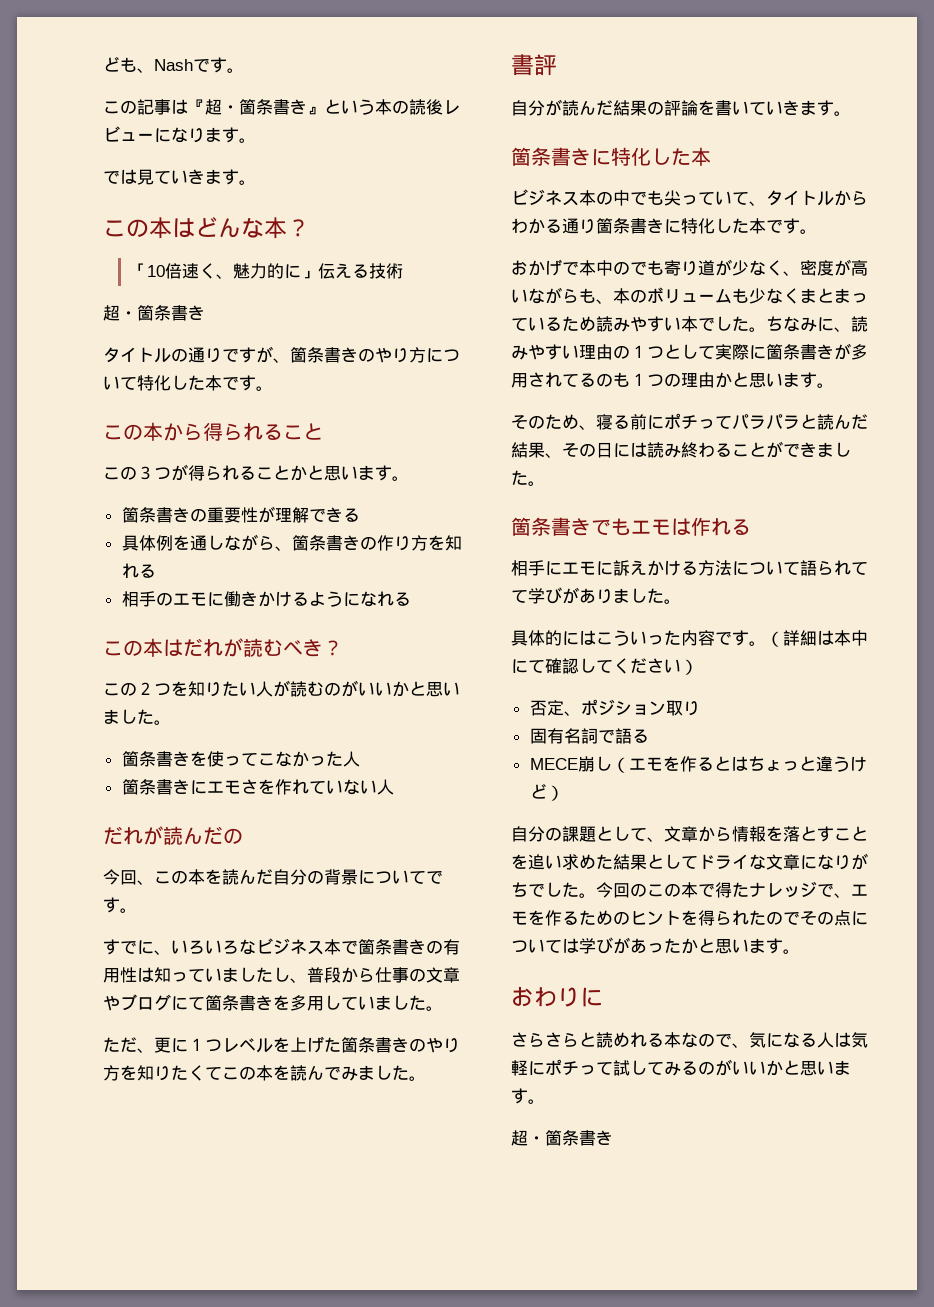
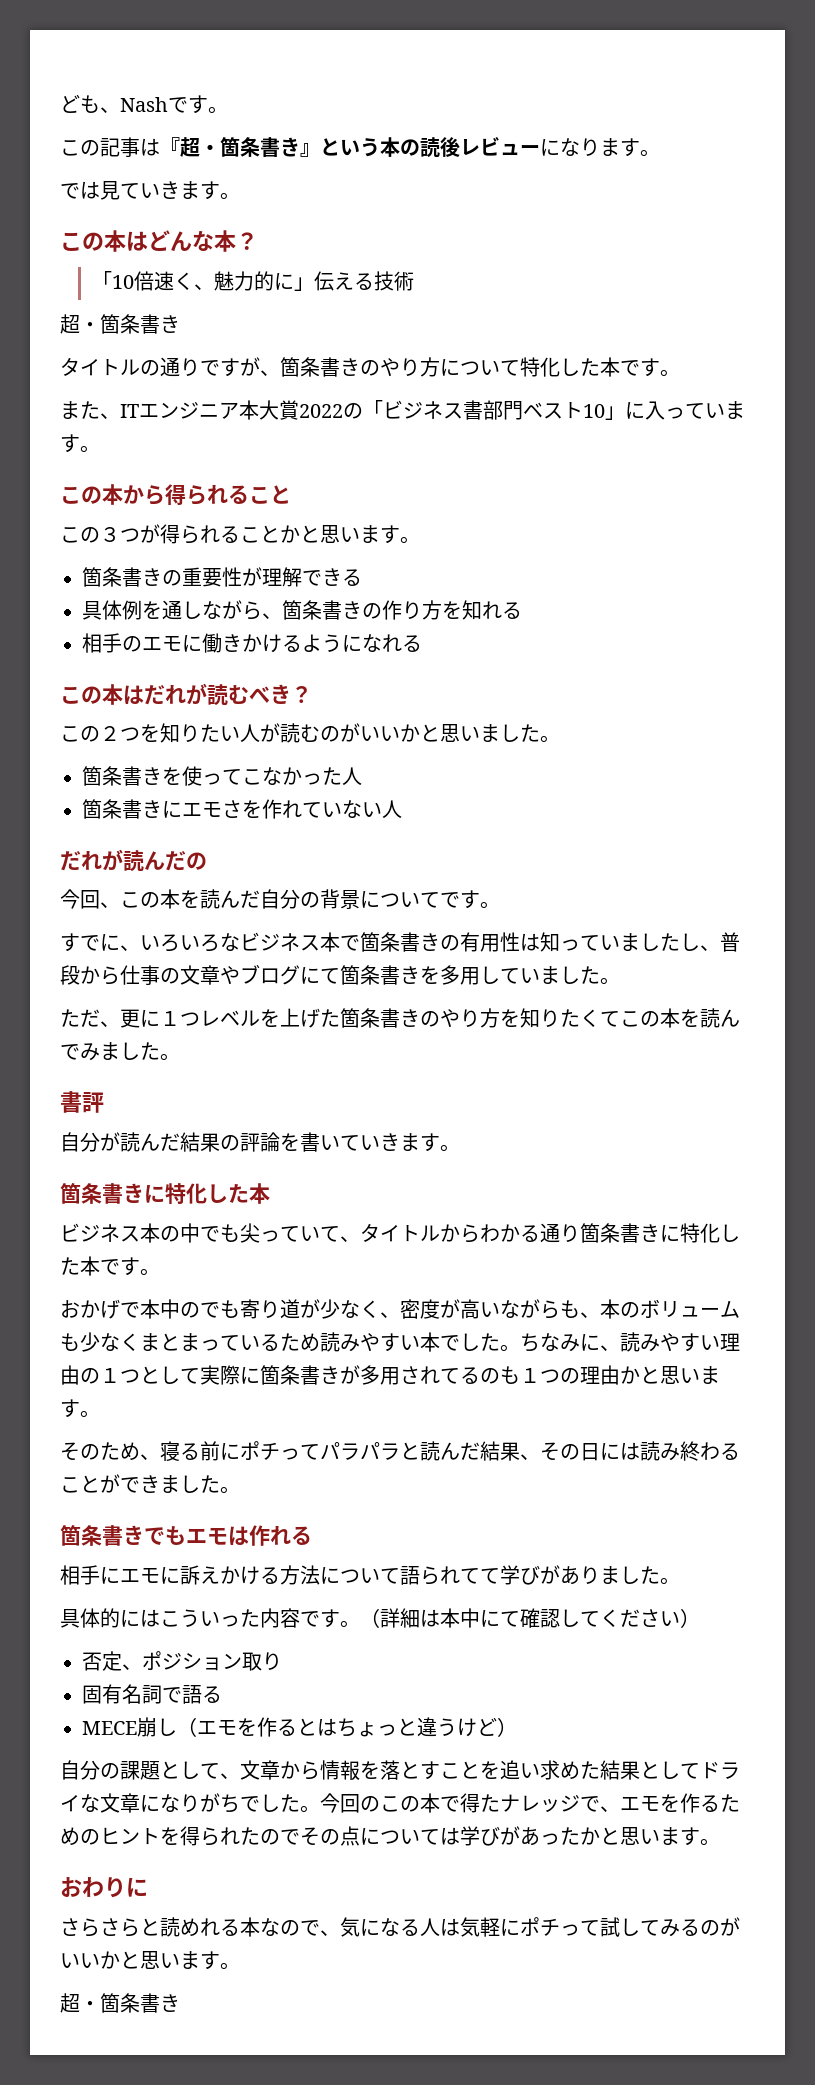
+ また、ITエンジニア本大賞2022の「ビジネス書部門ベスト10」に入っています。

